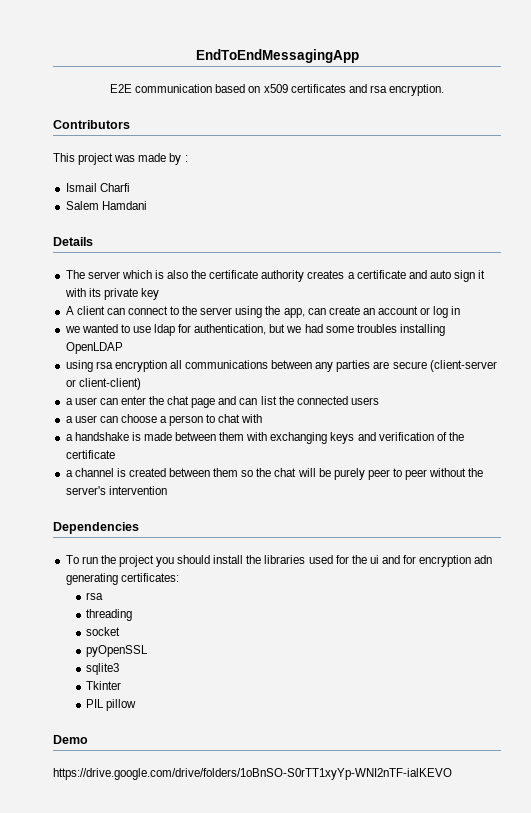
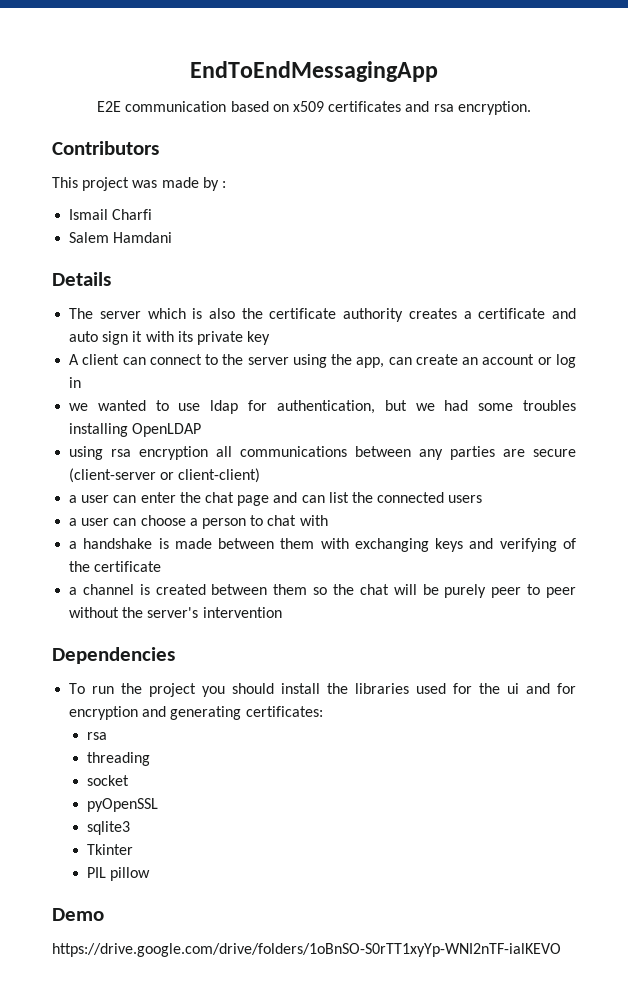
- a handshake is made between them with exchanging keys and verification of the certificate
+ a handshake is made between them with exchanging keys and verifying of the certificate
- To run the project you should install the libraries used for the ui and for encryption adn generating certificates:
+ To run the project you should install the libraries used for the ui and for encryption and generating certificates:

